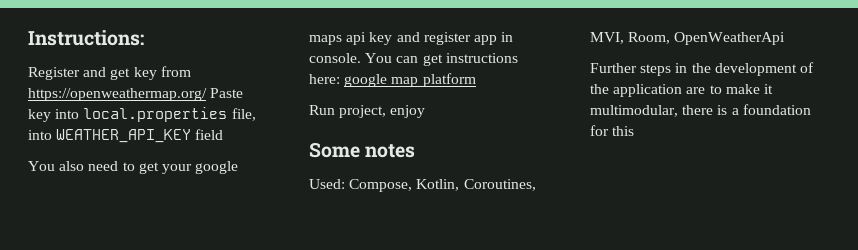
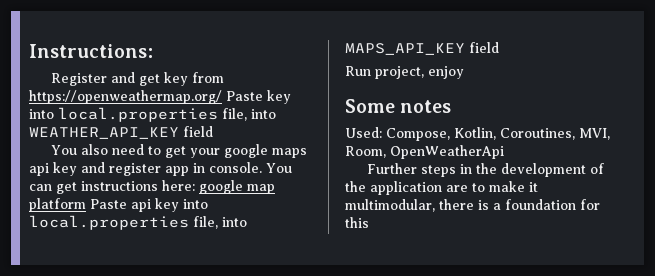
- You can get instructions here: google map platform
+ You can get instructions here: google map platform Paste api key into local.properties file, into MAPS_API_KEY field

